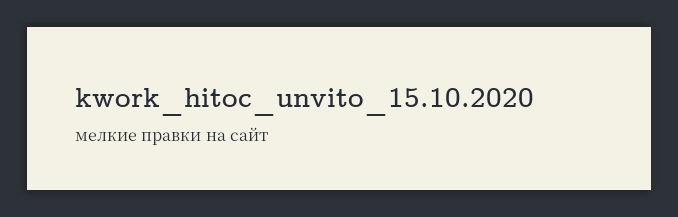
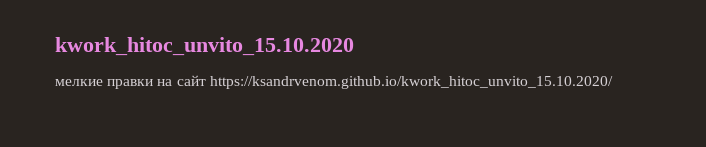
- мелкие правки на сайт
+ мелкие правки на сайт https://ksandrvenom.github.io/kwork_hitoc_unvito_15.10.2020/

